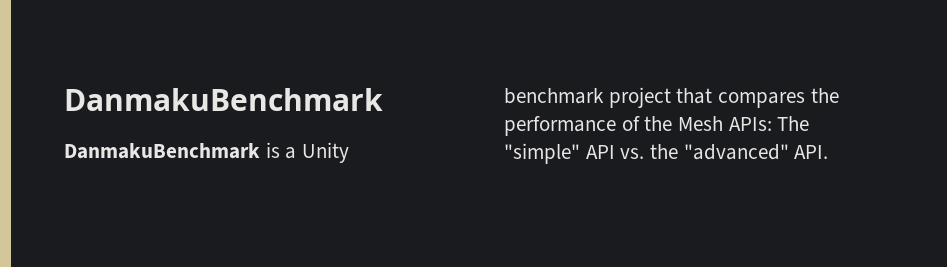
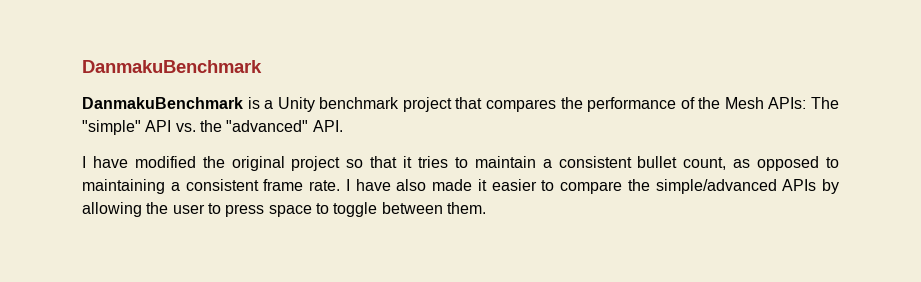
+ I have modified the original project so that it tries to maintain a consistent bullet count, as opposed to maintaining a consistent frame rate. I have also made it easier to compare the simple/advanced APIs by allowing the user to press space to toggle between them.

